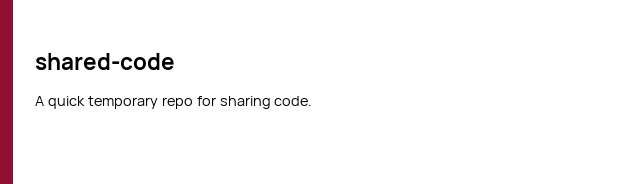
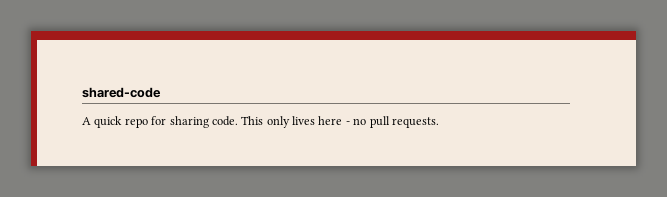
- A quick temporary repo for sharing code.
+ A quick repo for sharing code.
+ This only lives here - no pull requests.

